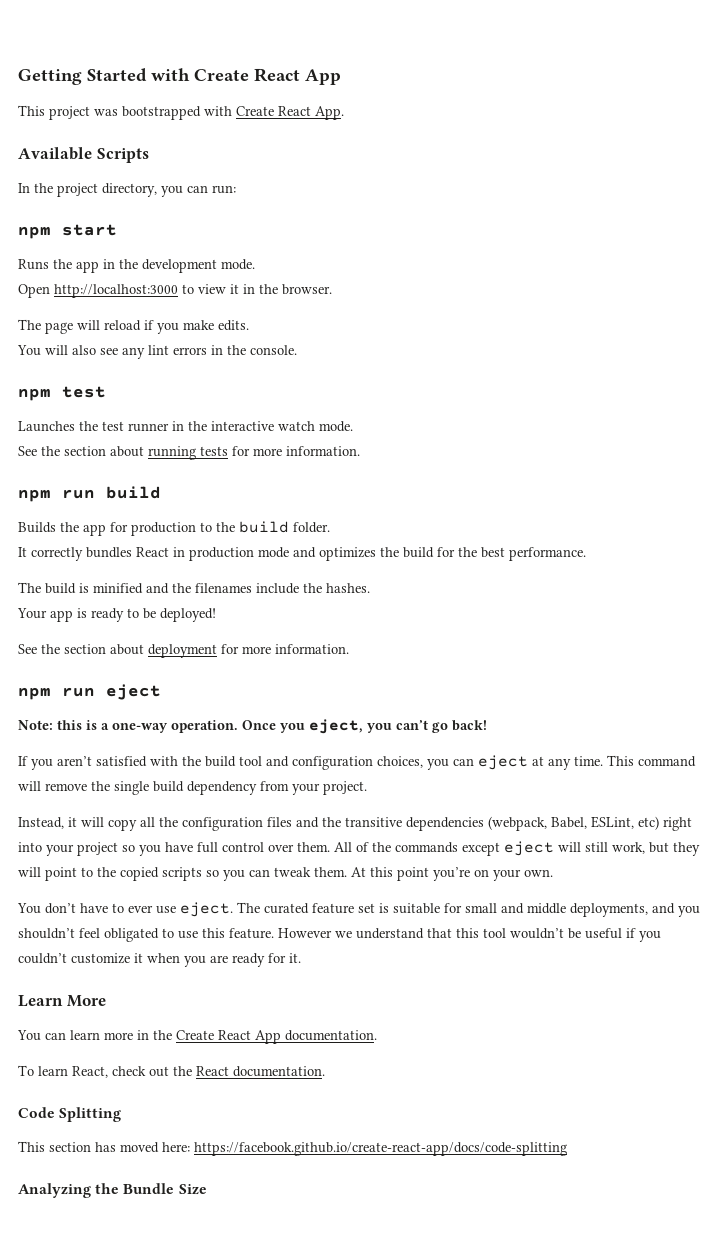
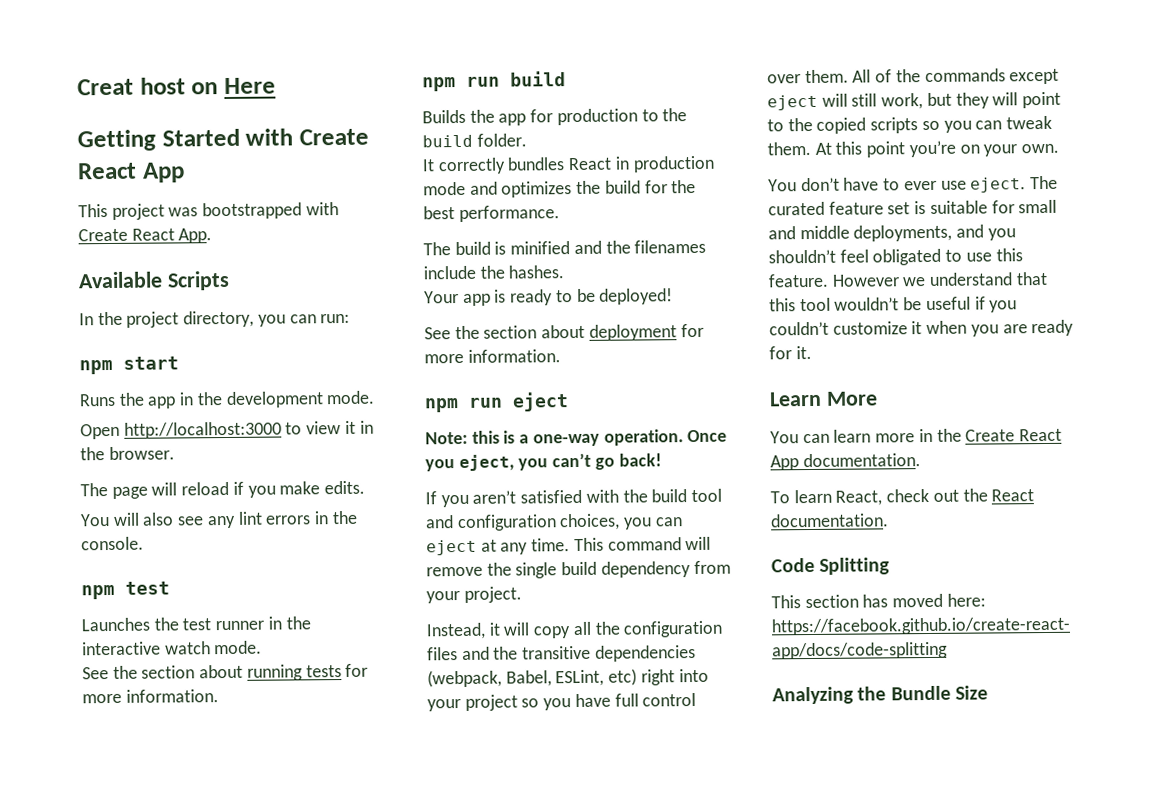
+ Creat host on Here

